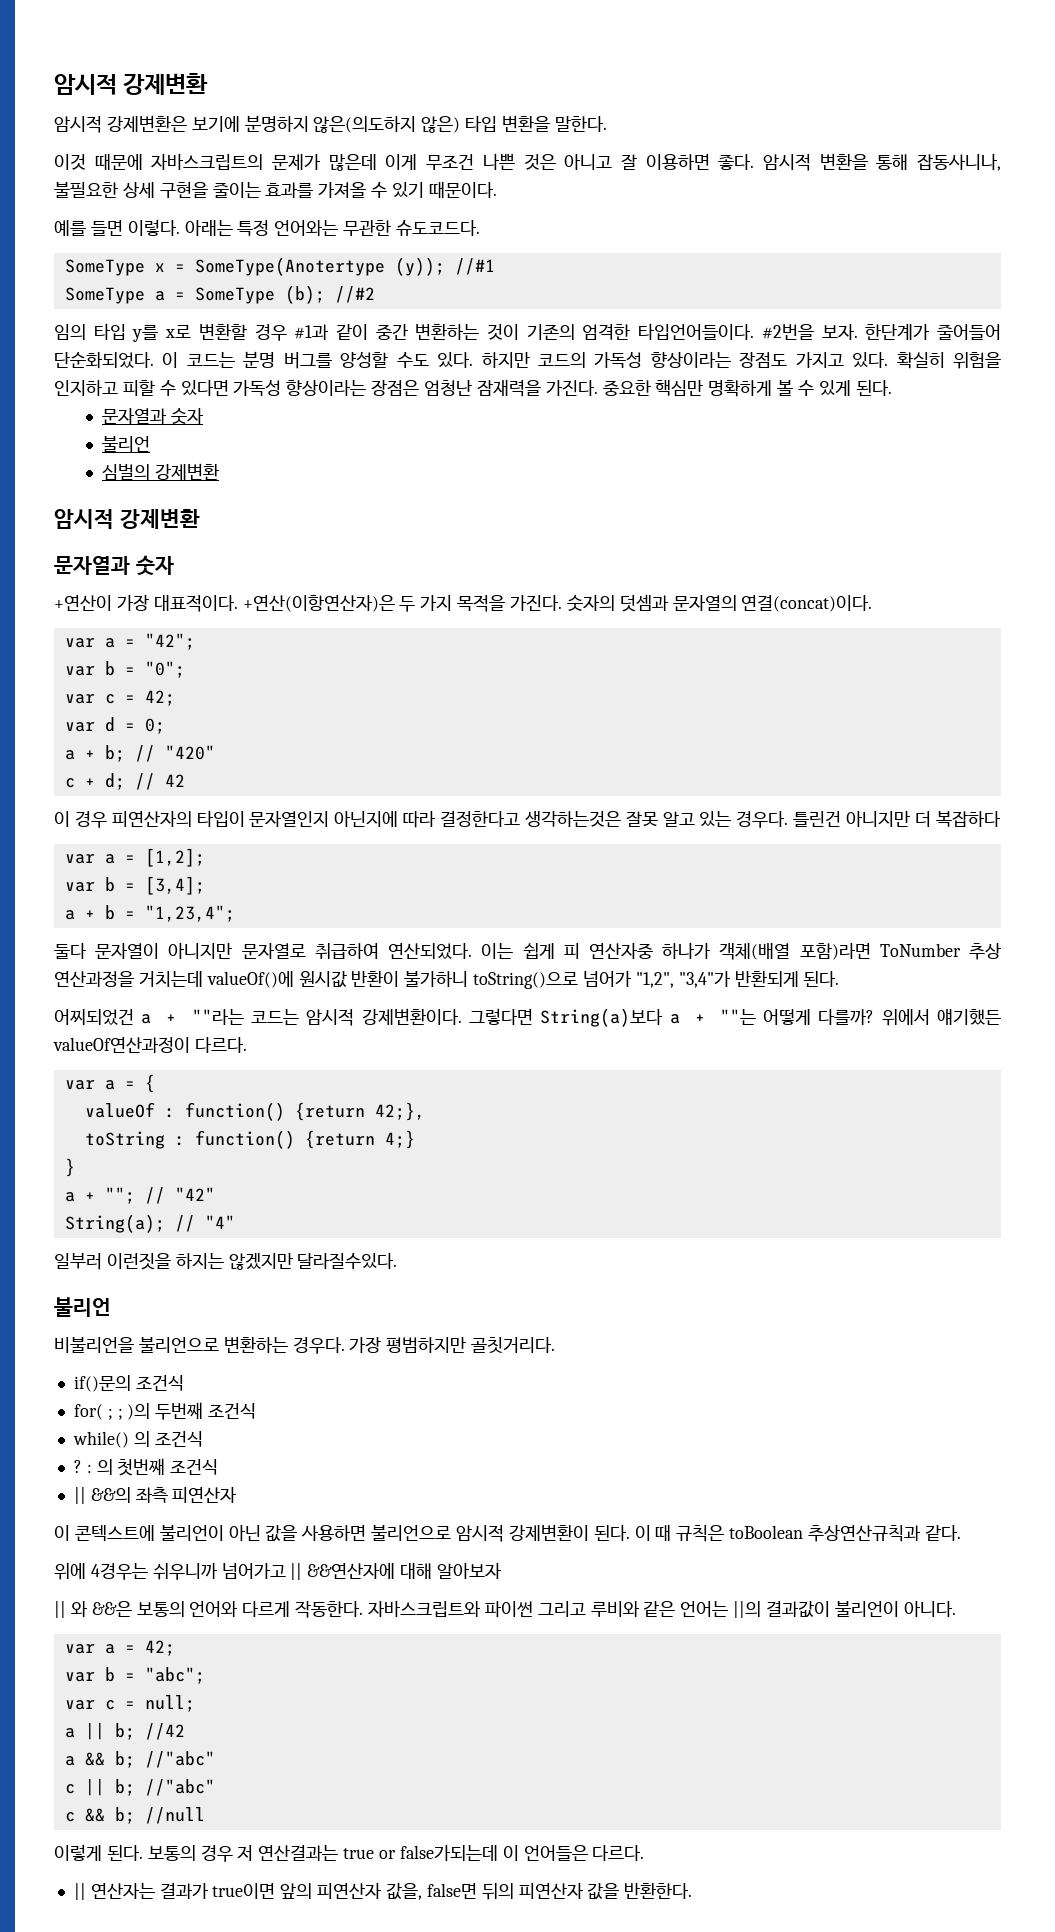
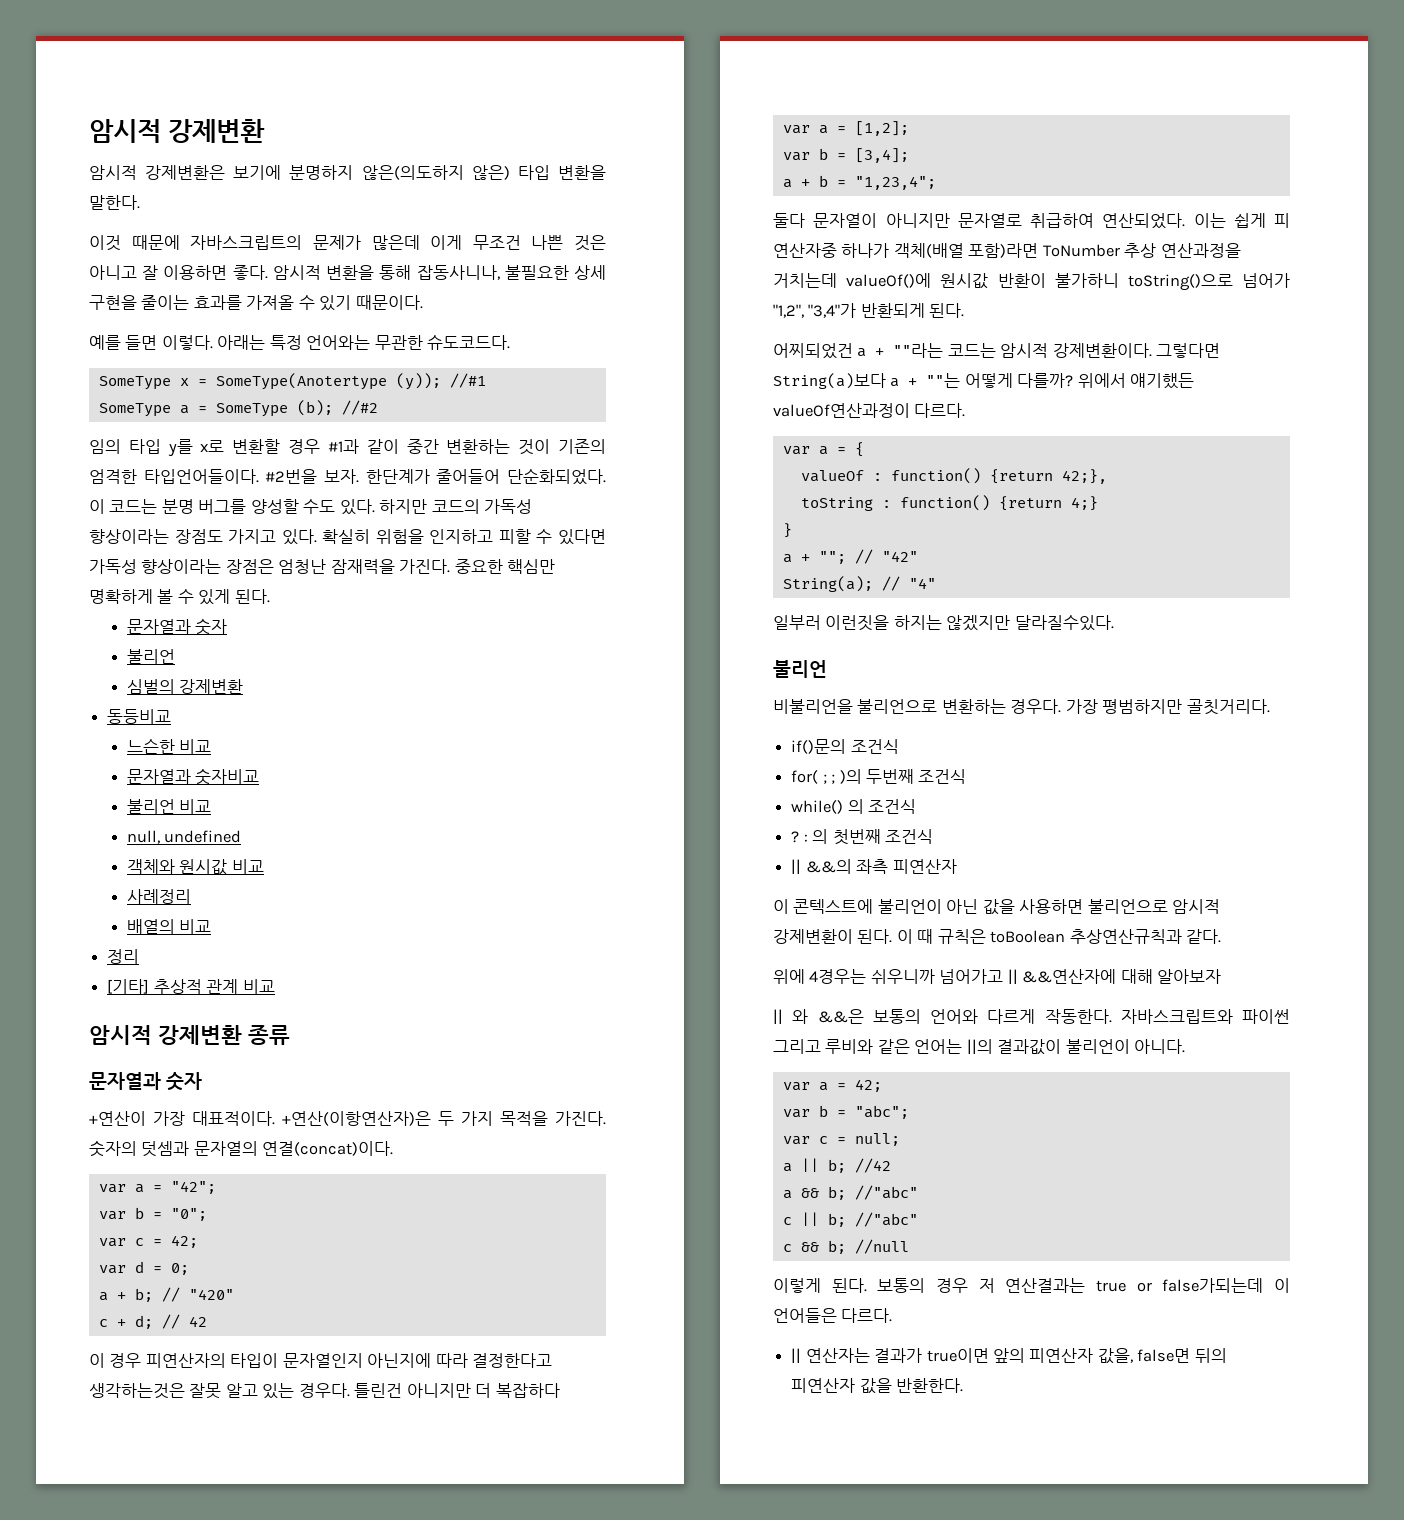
  심벌의 강제변환
- 암시적 강제변환
+ 동등비교
+ 느슨한 비교
+ 문자열과 숫자비교
+ 불리언 비교
+ null, undefined
+ 객체와 원시값 비교
+ 사례정리
+ 배열의 비교
+ 정리
+ [기타] 추상적 관계 비교
+ 암시적 강제변환 종류

